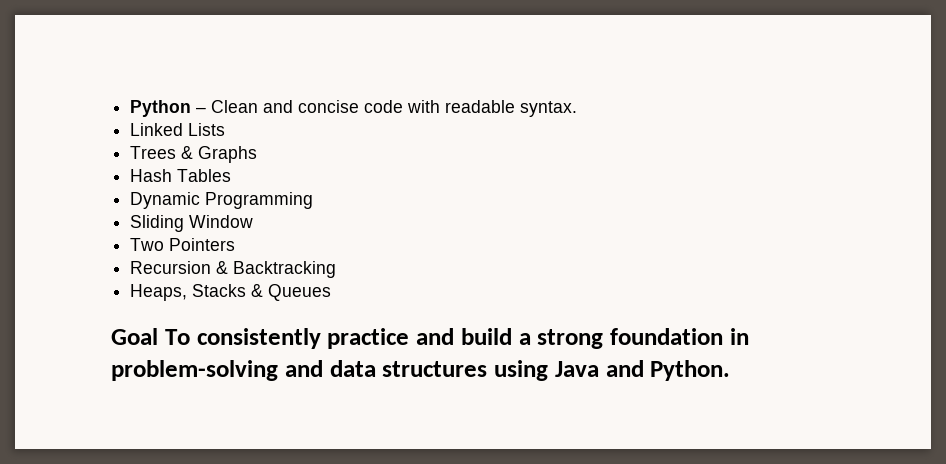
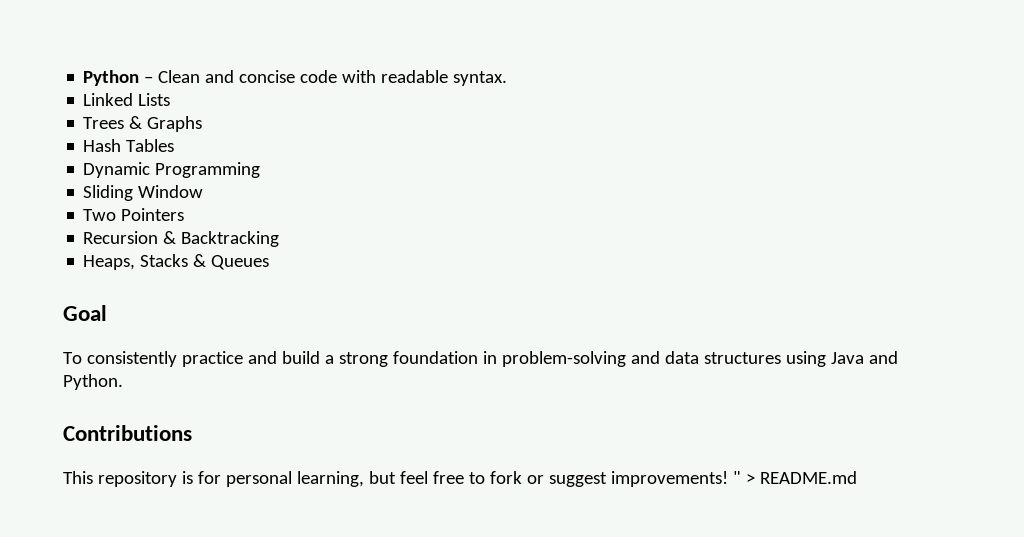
- Goal To consistently practice and build a strong foundation in problem-solving and data structures using Java and Python.
+ Goal
+ To consistently practice and build a strong foundation in problem-solving and data structures using Java and Python.
+ Contributions
+ This repository is for personal learning, but feel free to fork or suggest improvements! " > README.md

